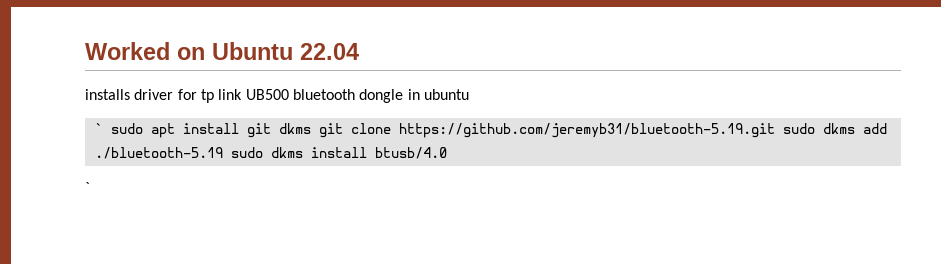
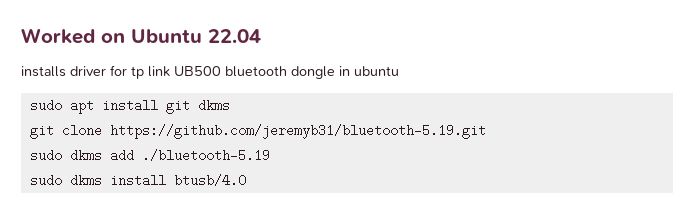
- ` sudo apt install git dkms git clone https://github.com/jeremyb31/bluetooth-5.19.git sudo dkms add ./bluetooth-5.19 sudo dkms install btusb/4.0
- `
+ sudo apt install git dkms
+ git clone https://github.com/jeremyb31/bluetooth-5.19.git
+ sudo dkms add ./bluetooth-5.19
+ sudo dkms install btusb/4.0

